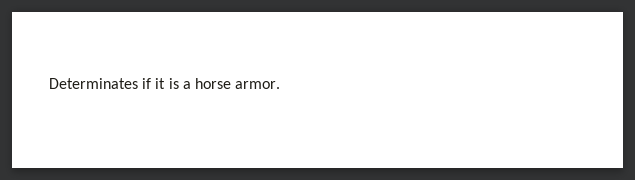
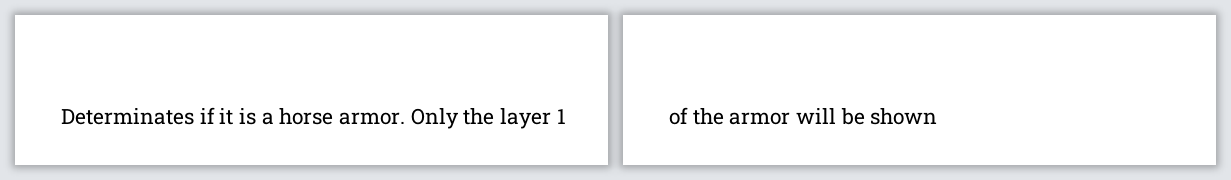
+ Only the layer 1 of the armor will be shown

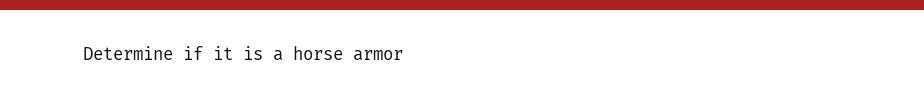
- Determinates if it is a horse armor. Only the layer 1 of the armor will be shown
+ Determine if it is a horse armor

